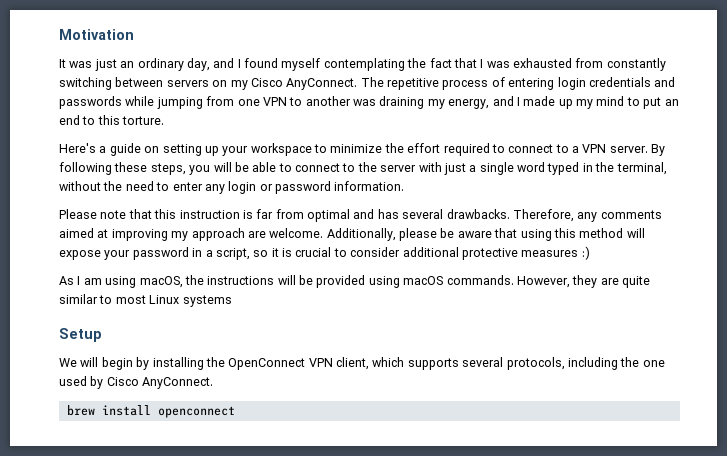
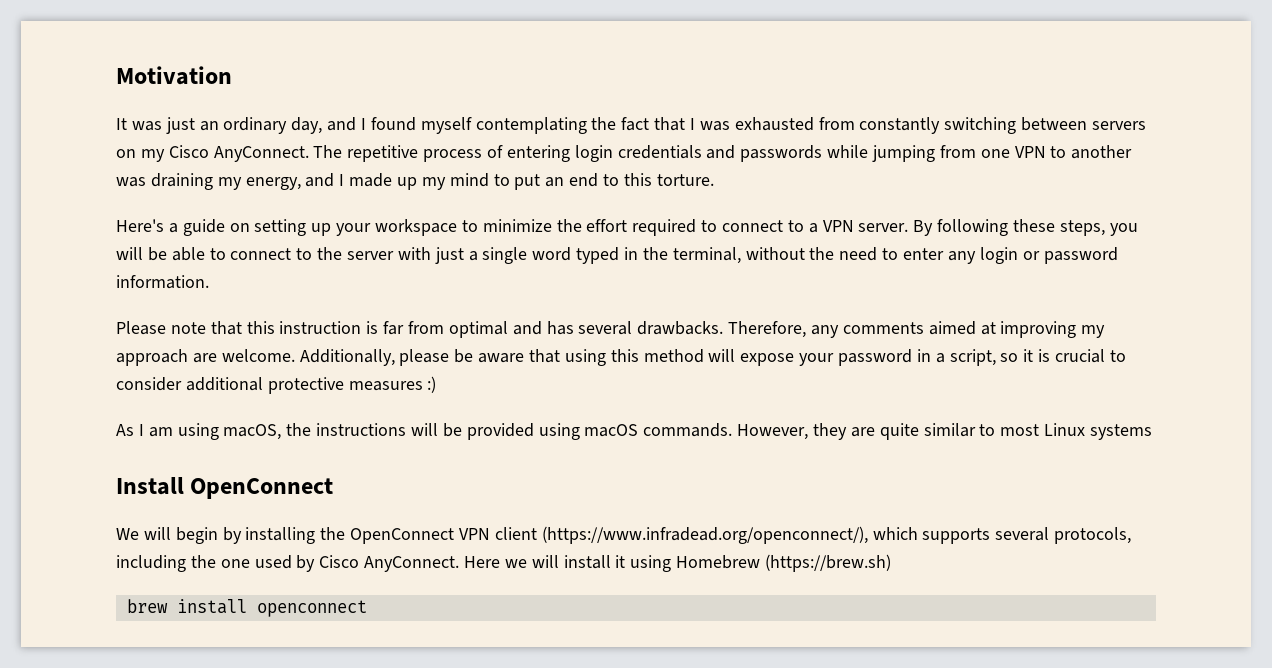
- Setup
+ Install OpenConnect
- We will begin by installing the OpenConnect VPN client, which supports several protocols, including the one used by Cisco AnyConnect.
+ We will begin by installing the OpenConnect VPN client (https://www.infradead.org/openconnect/), which supports several protocols, including the one used by Cisco AnyConnect. Here we will install it using Homebrew (https://brew.sh)

